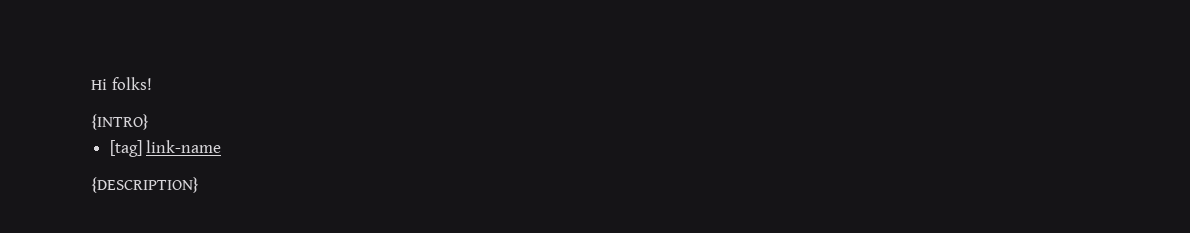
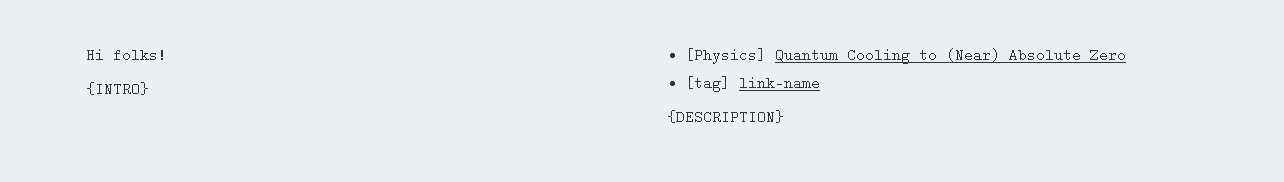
+ [Physics] Quantum Cooling to (Near) Absolute Zero

